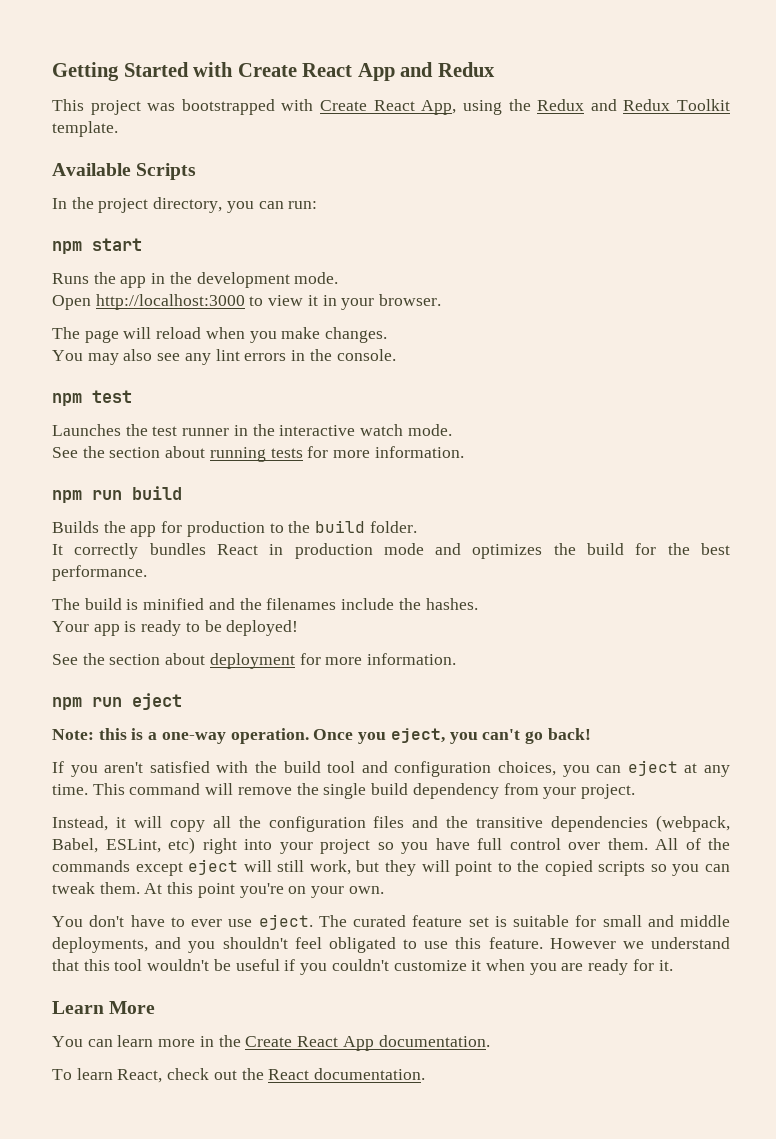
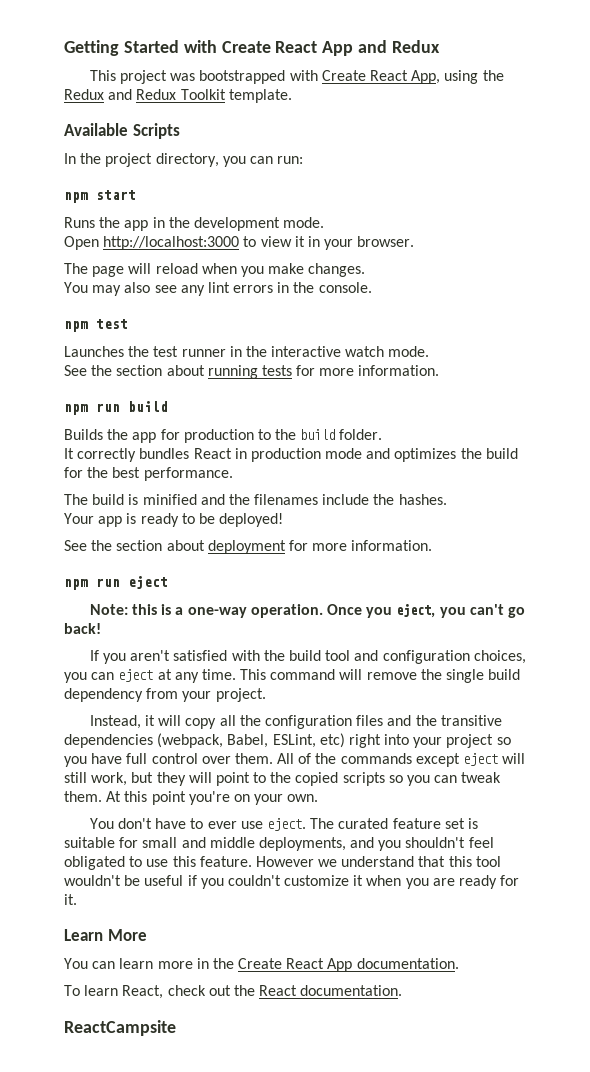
+ ReactCampsite

